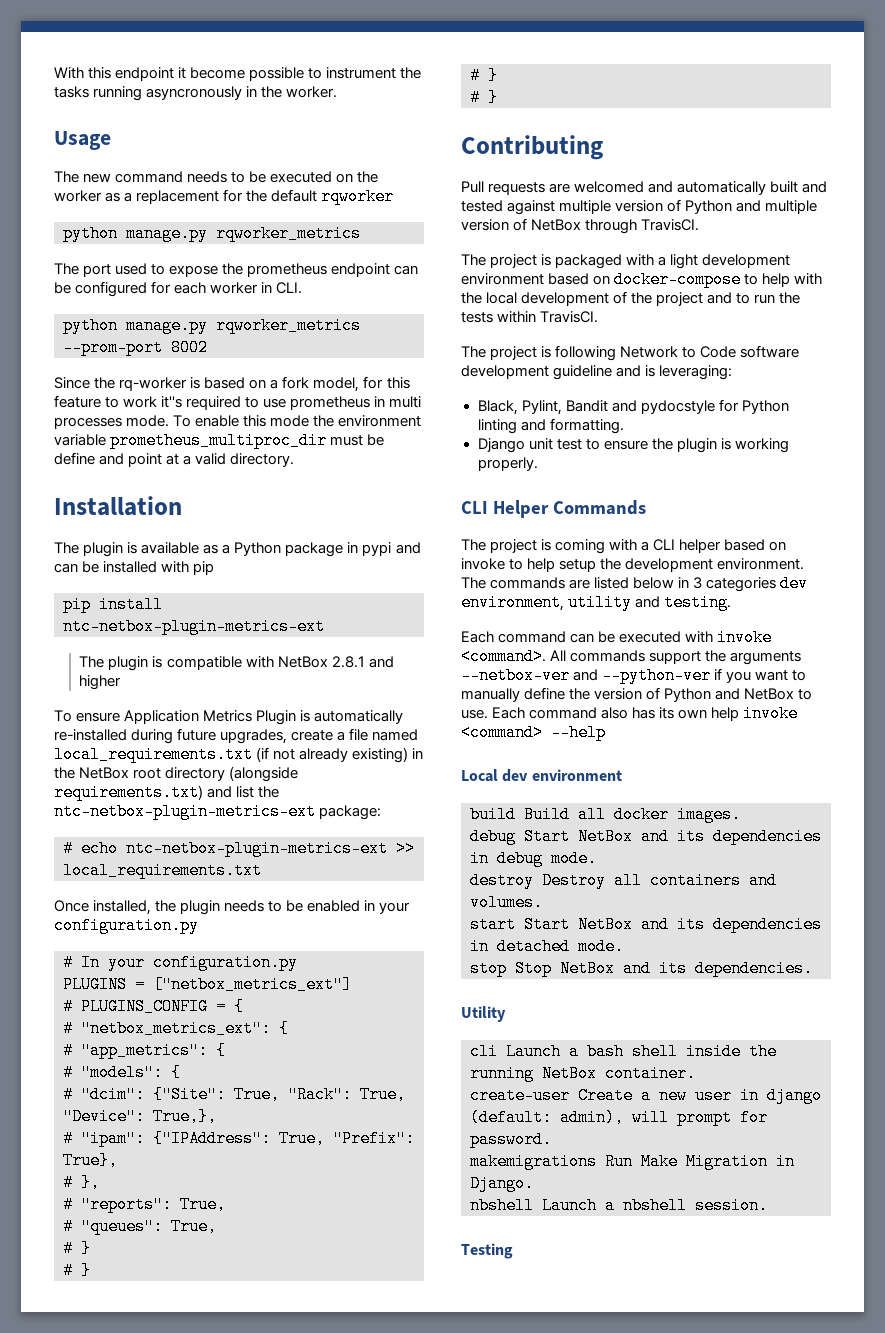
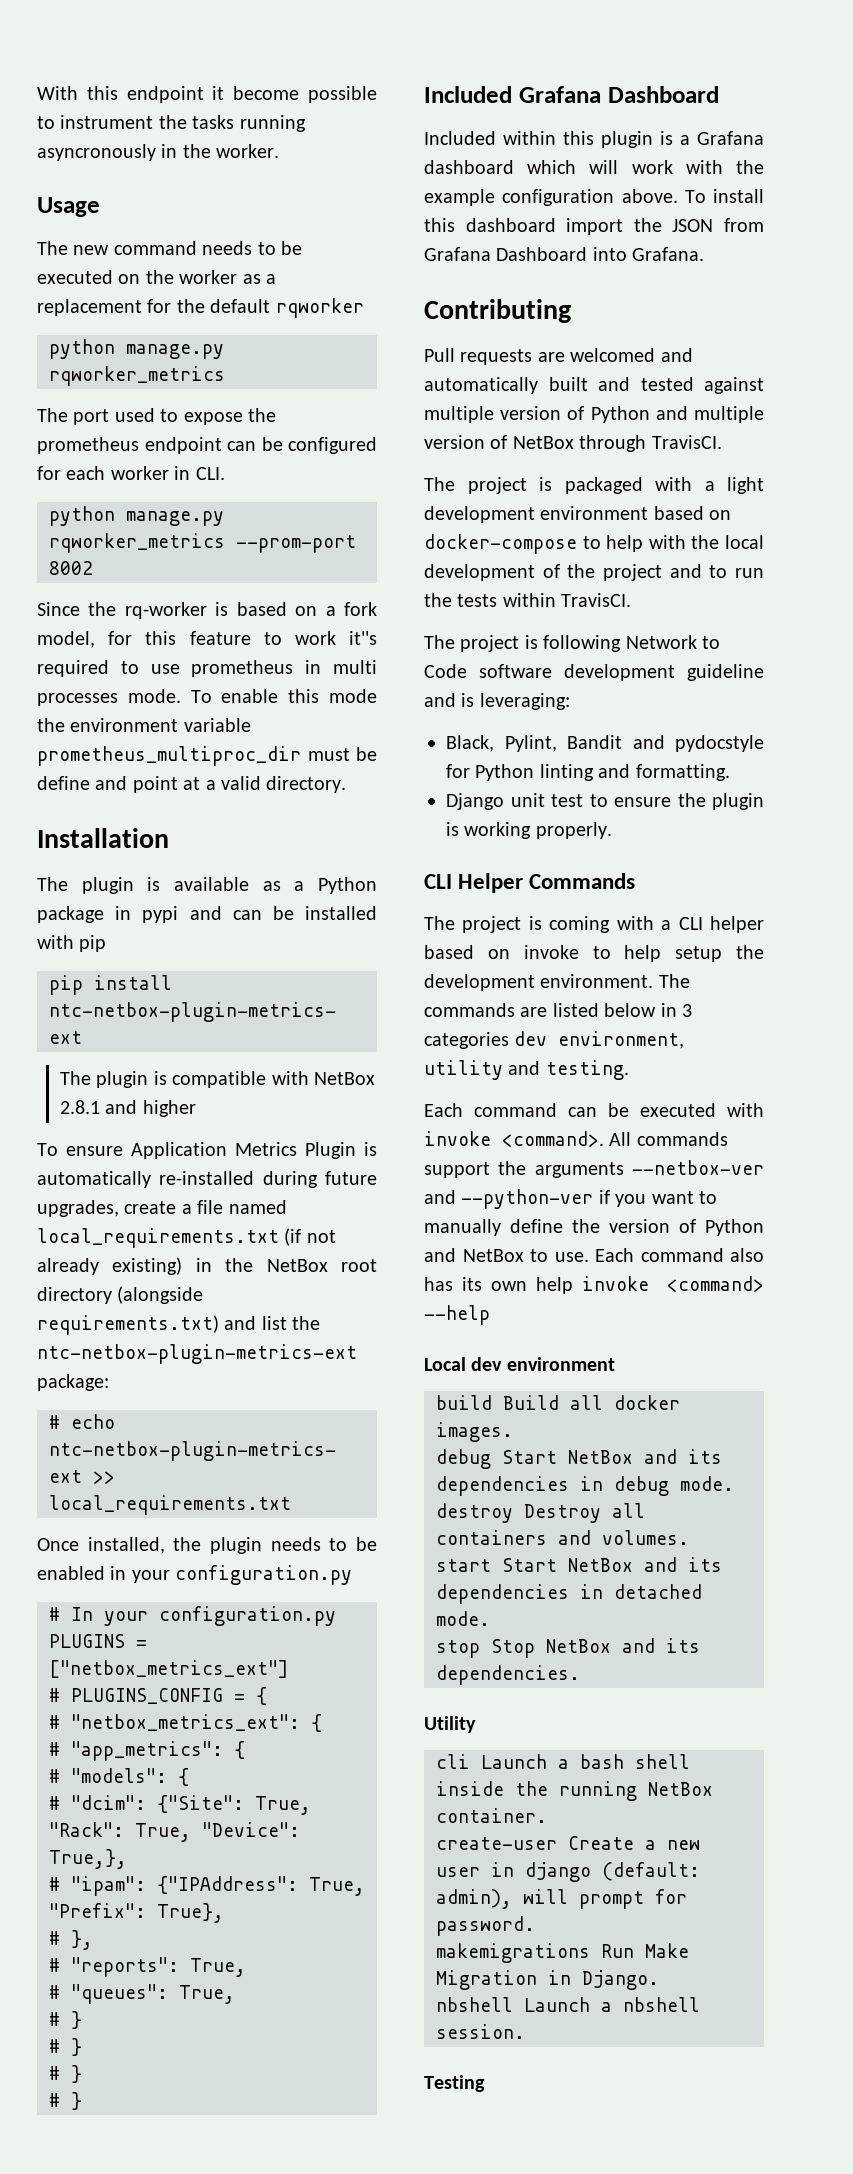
+ Included Grafana Dashboard
+ Included within this plugin is a Grafana dashboard which will work with the example configuration above. To install this dashboard import the JSON from Grafana Dashboard into Grafana.

